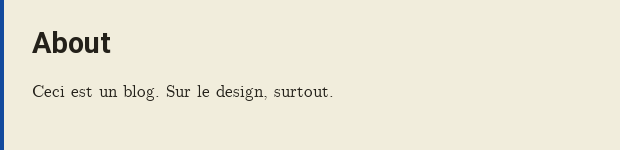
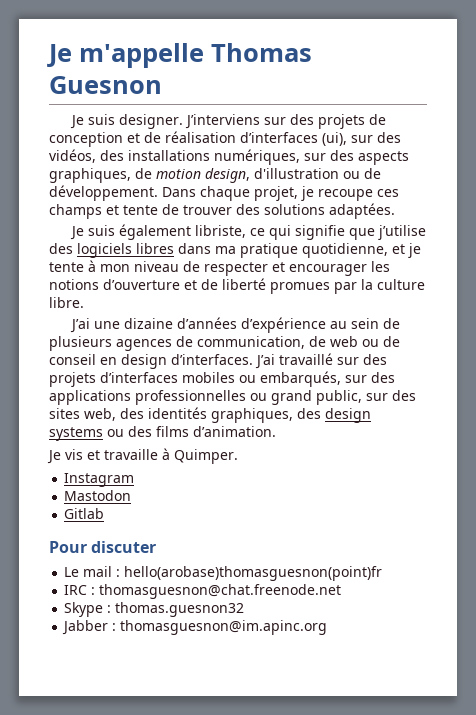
- About
- Ceci est un blog. Sur le design, surtout.
+ Je m'appelle Thomas Guesnon
+ Je suis designer. J’interviens sur des projets de conception et de réalisation d’interfaces (ui), sur des vidéos, des installations numériques, sur des aspects graphiques, de motion design, d'illustration ou de développement. Dans chaque projet, je recoupe ces champs et tente de trouver des solutions adaptées.
+ Je suis également libriste, ce qui signifie que j’utilise des logiciels libres dans ma pratique quotidienne, et je tente à mon niveau de respecter et encourager les notions d’ouverture et de liberté promues par la culture libre.
+ J’ai une dizaine d’années d’expérience au sein de plusieurs agences de communication, de web ou de conseil en design d’interfaces. J’ai travaillé sur des projets d’interfaces mobiles ou embarqués, sur des applications professionnelles ou grand public, sur des sites web, des identités graphiques, des design systems ou des films d’animation.
+ Je vis et travaille à Quimper.
+ Instagram
+ Mastodon
+ Gitlab
+ Pour discuter
+ Le mail : hello(arobase)thomasguesnon(point)fr
+ IRC : thomasguesnon@chat.freenode.net
+ Skype : thomas.guesnon32
+ Jabber : thomasguesnon@im.apinc.org

